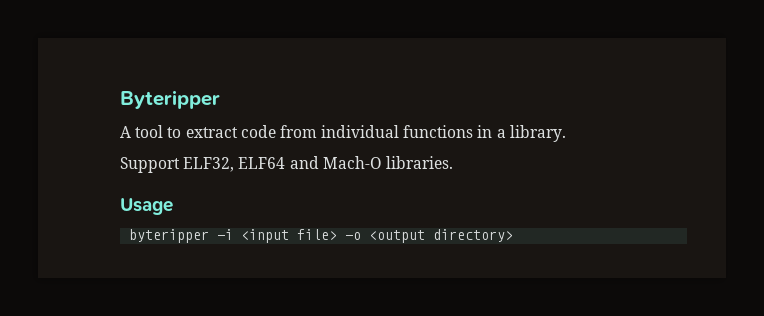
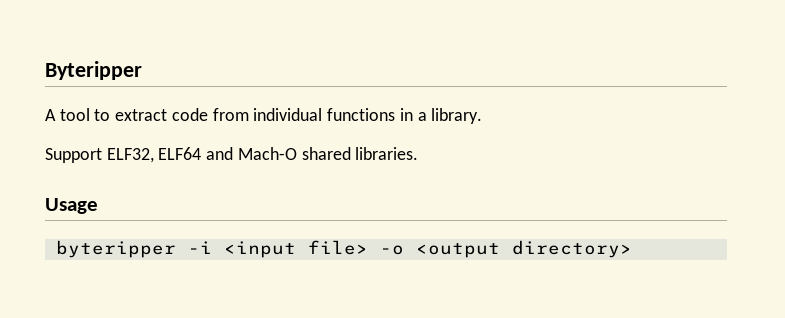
- Support ELF32, ELF64 and Mach-O libraries.
+ Support ELF32, ELF64 and Mach-O shared libraries.

